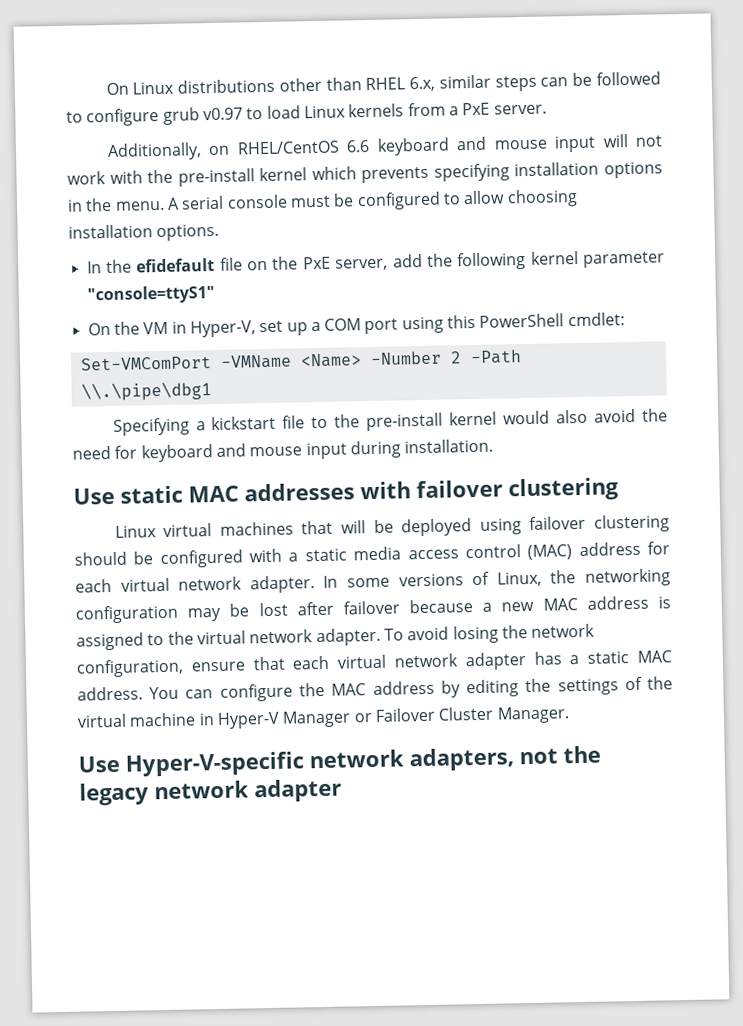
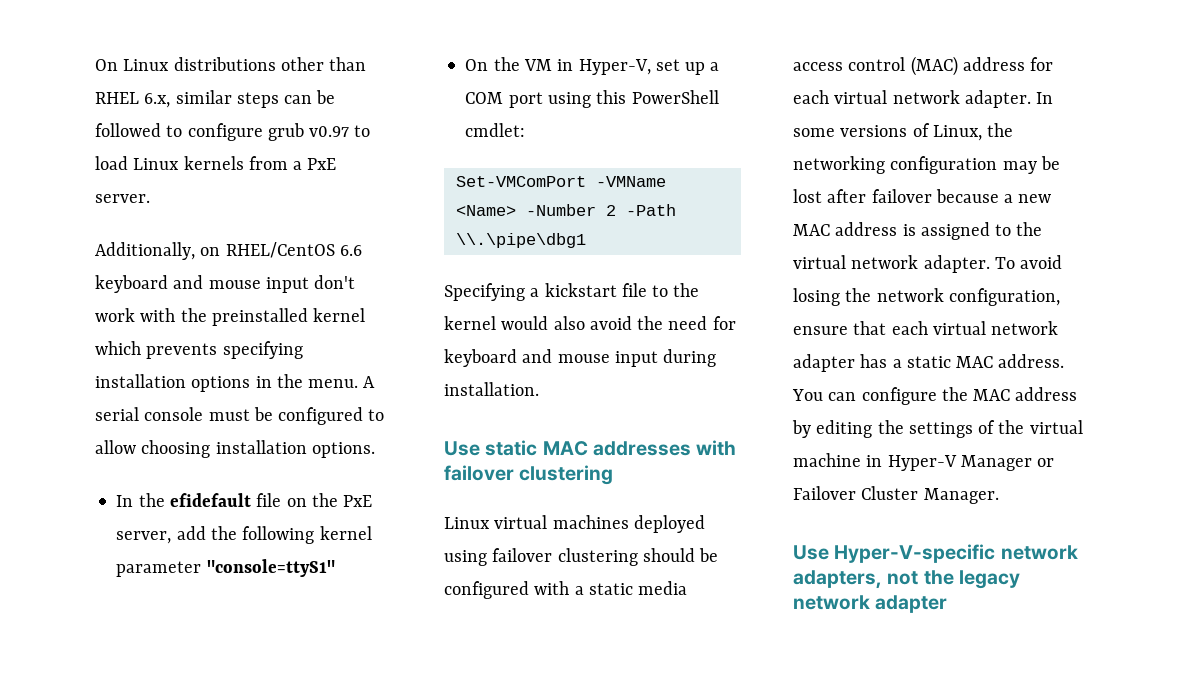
- Additionally, on RHEL/CentOS 6.6 keyboard and mouse input will not work with the pre-install kernel which prevents specifying installation options in the menu.
+ Additionally, on RHEL/CentOS 6.6 keyboard and mouse input don't work with the preinstalled kernel which prevents specifying installation options in the menu.
- Specifying a kickstart file to the pre-install kernel would also avoid the need for keyboard and mouse input during installation.
+ Specifying a kickstart file to the kernel would also avoid the need for keyboard and mouse input during installation.
- Linux virtual machines that will be deployed using failover clustering should be configured with a static media access control (MAC) address for each virtual network adapter.
+ Linux virtual machines deployed using failover clustering should be configured with a static media access control (MAC) address for each virtual network adapter.

